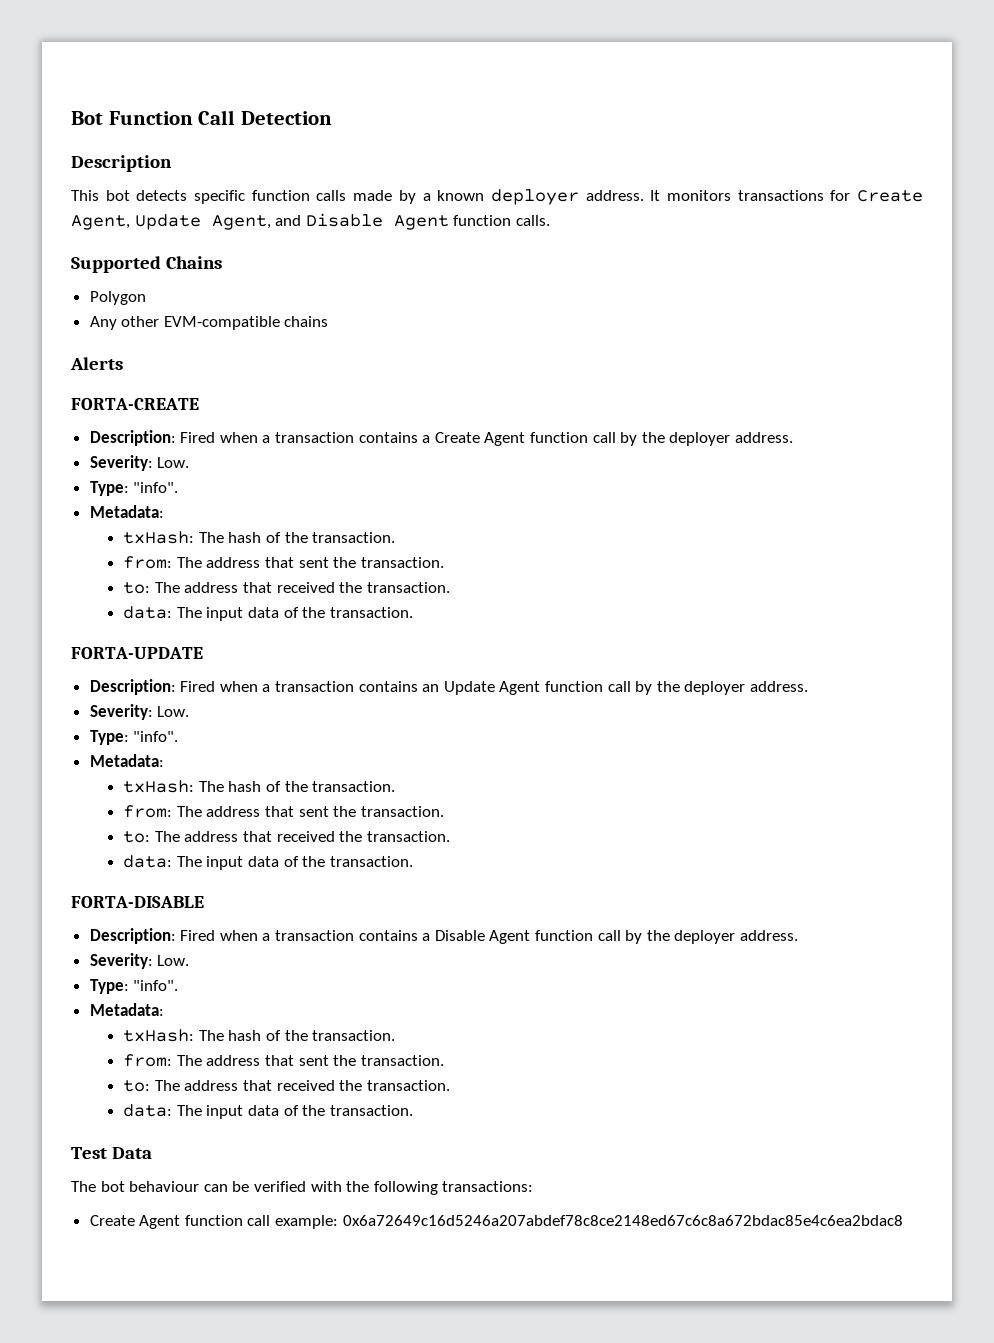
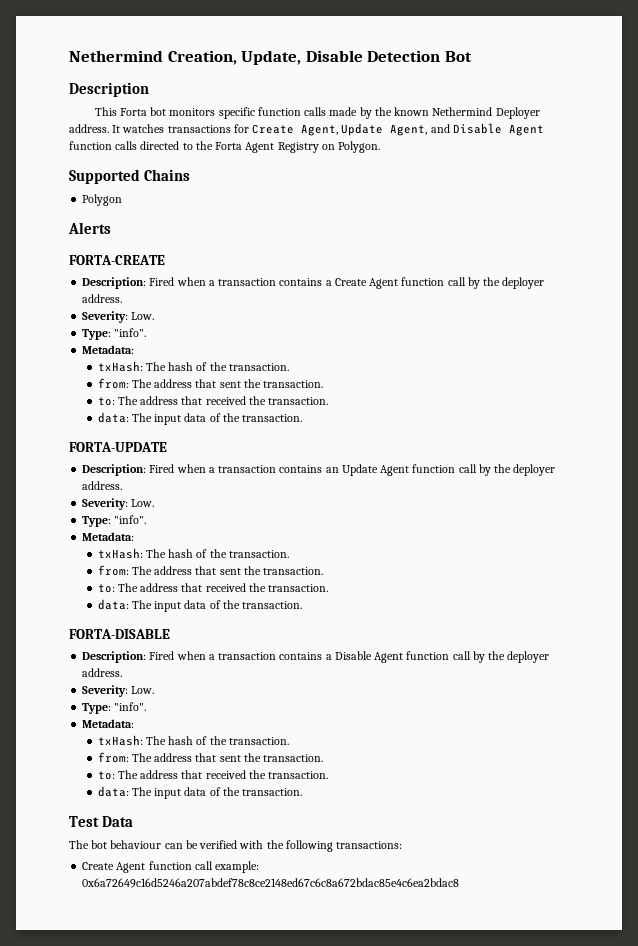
- Bot Function Call Detection
+ Nethermind Creation, Update, Disable Detection Bot
- This bot detects specific function calls made by a known deployer address.
+ This Forta bot monitors specific function calls made by the known Nethermind Deployer address.
- It monitors transactions for Create Agent, Update Agent, and Disable Agent function calls.
+ It watches transactions for Create Agent, Update Agent, and Disable Agent function calls directed to the Forta Agent Registry on Polygon.
- Any other EVM-compatible chains

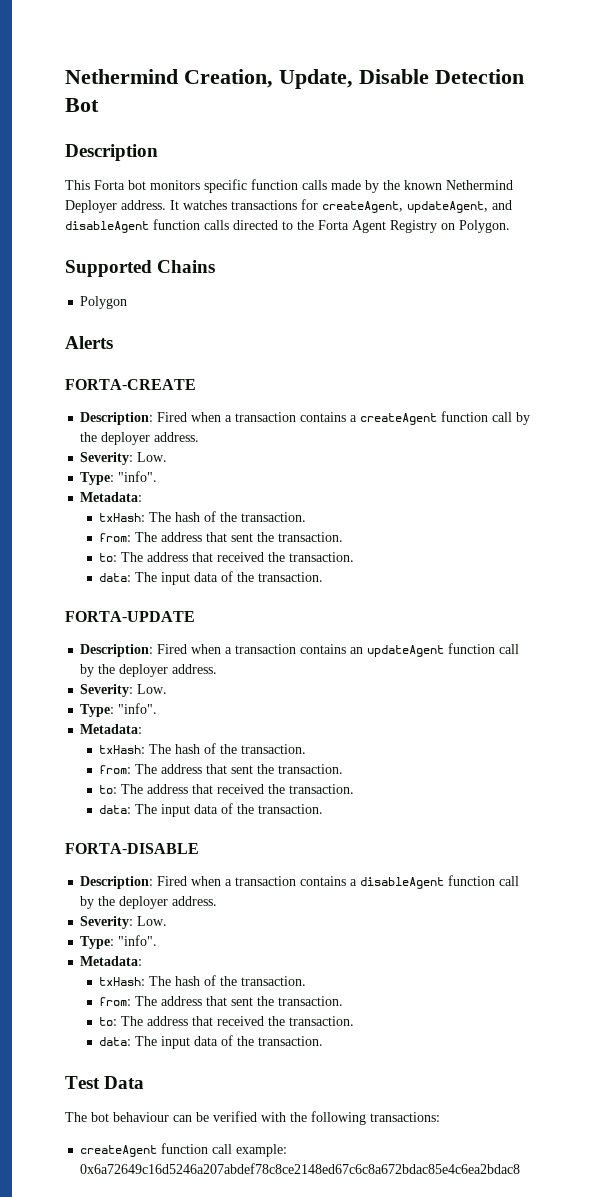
- It watches transactions for Create Agent, Update Agent, and Disable Agent function calls directed to the Forta Agent Registry on Polygon.
+ It watches transactions for createAgent, updateAgent, and disableAgent function calls directed to the Forta Agent Registry on Polygon.
- Description: Fired when a transaction contains a Create Agent function call by the deployer address.
+ Description: Fired when a transaction contains a createAgent function call by the deployer address.
- Description: Fired when a transaction contains an Update Agent function call by the deployer address.
+ Description: Fired when a transaction contains an updateAgent function call by the deployer address.
- Description: Fired when a transaction contains a Disable Agent function call by the deployer address.
+ Description: Fired when a transaction contains a disableAgent function call by the deployer address.
- Create Agent function call example: 0x6a72649c16d5246a207abdef78c8ce2148ed67c6c8a672bdac85e4c6ea2bdac8
+ createAgent function call example: 0x6a72649c16d5246a207abdef78c8ce2148ed67c6c8a672bdac85e4c6ea2bdac8

